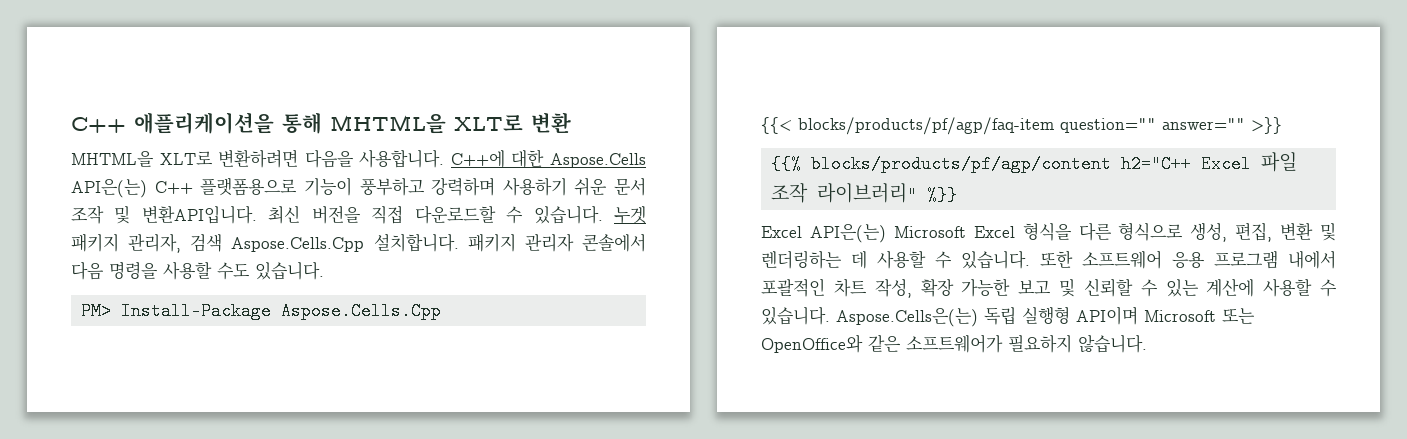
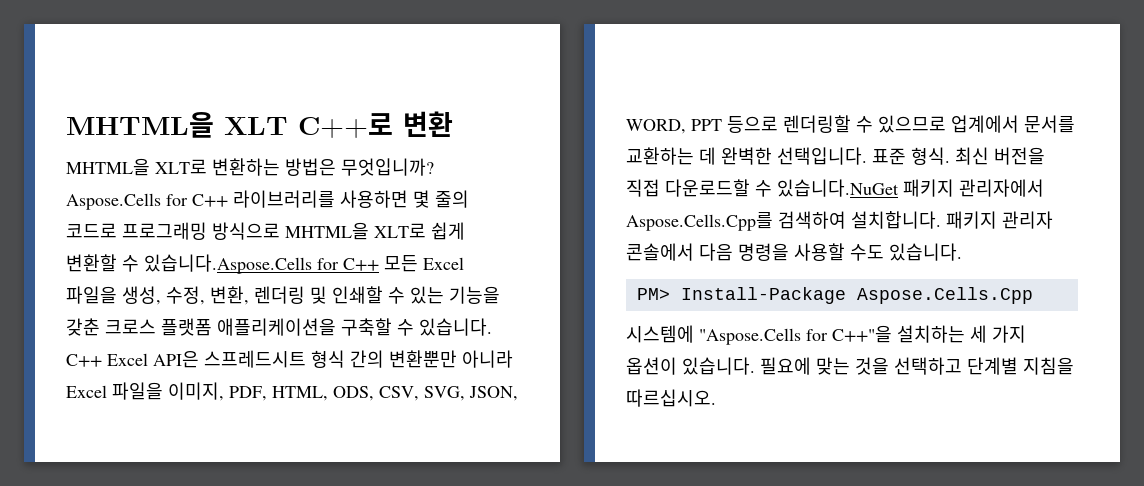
- C++ 애플리케이션을 통해 MHTML을 XLT로 변환
- MHTML을 XLT로 변환하려면 다음을 사용합니다. C++에 대한 Aspose.Cells API은(는) C++ 플랫폼용으로 기능이 풍부하고 강력하며 사용하기 쉬운 문서 조작 및 변환API입니다.
+ MHTML을 XLT C++로 변환
+ MHTML을 XLT로 변환하는 방법은 무엇입니까? Aspose.Cells for C++ 라이브러리를 사용하면 몇 줄의 코드로 프로그래밍 방식으로 MHTML을 XLT로 쉽게 변환할 수 있습니다.Aspose.Cells for C++ 모든 Excel 파일을 생성, 수정, 변환, 렌더링 및 인쇄할 수 있는 기능을 갖춘 크로스 플랫폼 애플리케이션을 구축할 수 있습니다. C++ Excel API은 스프레드시트 형식 간의 변환뿐만 아니라 Excel 파일을 이미지, PDF, HTML, ODS, CSV, SVG, JSON, WORD, PPT 등으로 렌더링할 수 있으므로 업계에서 문서를 교환하는 데 완벽한 선택입니다. 표준 형식.
- 최신 버전을 직접 다운로드할 수 있습니다. 누겟 패키지 관리자, 검색 Aspose.Cells.Cpp 설치합니다.
+ 최신 버전을 직접 다운로드할 수 있습니다.NuGet 패키지 관리자에서 Aspose.Cells.Cpp를 검색하여 설치합니다.
- {{< blocks/products/pf/agp/faq-item question="" answer="" >}}
- {{% blocks/products/pf/agp/content h2="C++ Excel 파일 조작 라이브러리" %}}
- Excel API은(는) Microsoft Excel 형식을 다른 형식으로 생성, 편집, 변환 및 렌더링하는 데 사용할 수 있습니다. 또한 소프트웨어 응용 프로그램 내에서 포괄적인 차트 작성, 확장 가능한 보고 및 신뢰할 수 있는 계산에 사용할 수 있습니다. Aspose.Cells은(는) 독립 실행형 API이며 Microsoft 또는 OpenOffice와 같은 소프트웨어가 필요하지 않습니다.
+ 시스템에 "Aspose.Cells for C++"을 설치하는 세 가지 옵션이 있습니다. 필요에 맞는 것을 선택하고 단계별 지침을 따르십시오.

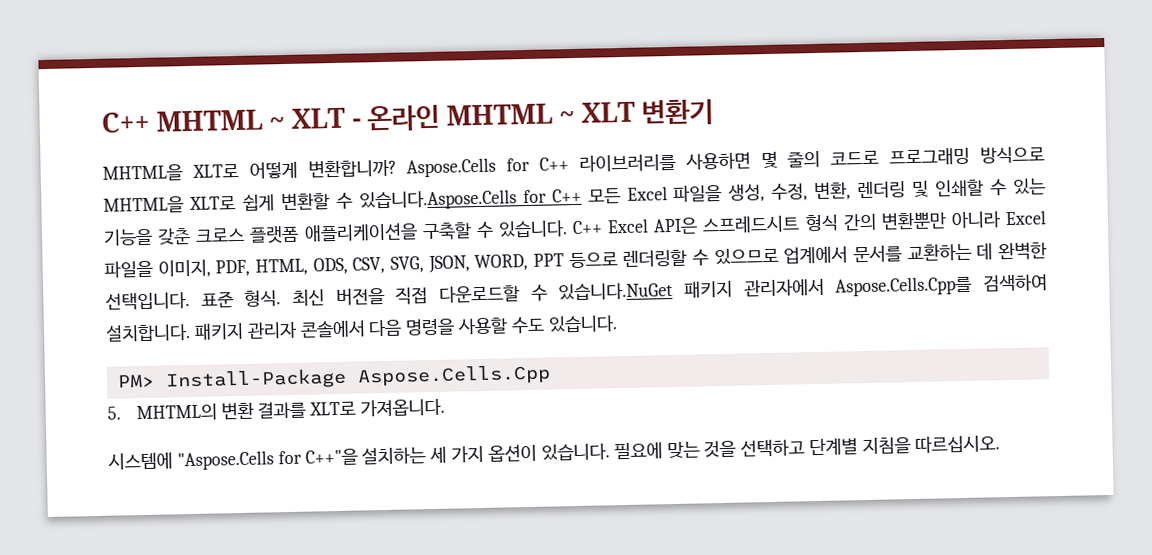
- MHTML을 XLT C++로 변환
- MHTML을 XLT로 변환하는 방법은 무엇입니까?
+ C++ MHTML ~ XLT - 온라인 MHTML ~ XLT 변환기
+ MHTML을 XLT로 어떻게 변환합니까?
+ 5. MHTML의 변환 결과를 XLT로 가져옵니다.

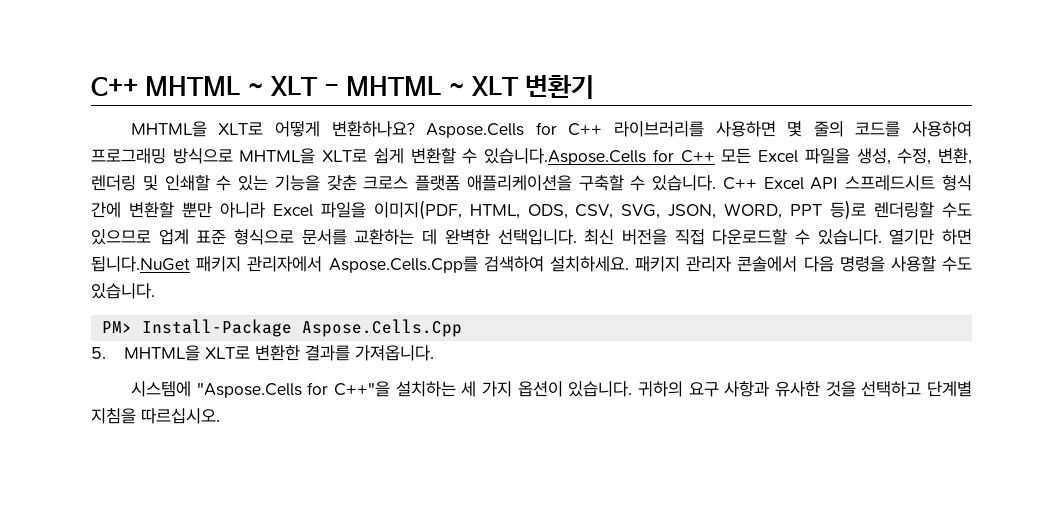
- C++ MHTML ~ XLT - 온라인 MHTML ~ XLT 변환기
+ C++ MHTML ~ XLT - MHTML ~ XLT 변환기
- MHTML을 XLT로 어떻게 변환합니까?
+ MHTML을 XLT로 어떻게 변환하나요?
- Aspose.Cells for C++ 라이브러리를 사용하면 몇 줄의 코드로 프로그래밍 방식으로 MHTML을 XLT로 쉽게 변환할 수 있습니다.Aspose.Cells for C++ 모든 Excel 파일을 생성, 수정, 변환, 렌더링 및 인쇄할 수 있는 기능을 갖춘 크로스 플랫폼 애플리케이션을 구축할 수 있습니다.
+ Aspose.Cells for C++ 라이브러리를 사용하면 몇 줄의 코드를 사용하여 프로그래밍 방식으로 MHTML을 XLT로 쉽게 변환할 수 있습니다.Aspose.Cells for C++ 모든 Excel 파일을 생성, 수정, 변환, 렌더링 및 인쇄할 수 있는 기능을 갖춘 크로스 플랫폼 애플리케이션을 구축할 수 있습니다.
- C++ Excel API은 스프레드시트 형식 간의 변환뿐만 아니라 Excel 파일을 이미지, PDF, HTML, ODS, CSV, SVG, JSON, WORD, PPT 등으로 렌더링할 수 있으므로 업계에서 문서를 교환하는 데 완벽한 선택입니다.
+ C++ Excel API 스프레드시트 형식 간에 변환할 뿐만 아니라 Excel 파일을 이미지(PDF, HTML, ODS, CSV, SVG, JSON, WORD, PPT 등)로 렌더링할 수도 있으므로 업계 표준 형식으로 문서를 교환하는 데 완벽한 선택입니다.
- 표준 형식.
- 최신 버전을 직접 다운로드할 수 있습니다.NuGet 패키지 관리자에서 Aspose.Cells.Cpp를 검색하여 설치합니다.
+ 최신 버전을 직접 다운로드할 수 있습니다. 열기만 하면 됩니다.NuGet 패키지 관리자에서 Aspose.Cells.Cpp를 검색하여 설치하세요.
- 5. MHTML의 변환 결과를 XLT로 가져옵니다.
+ 5. MHTML을 XLT로 변환한 결과를 가져옵니다.
- 필요에 맞는 것을 선택하고 단계별 지침을 따르십시오.
+ 귀하의 요구 사항과 유사한 것을 선택하고 단계별 지침을 따르십시오.

